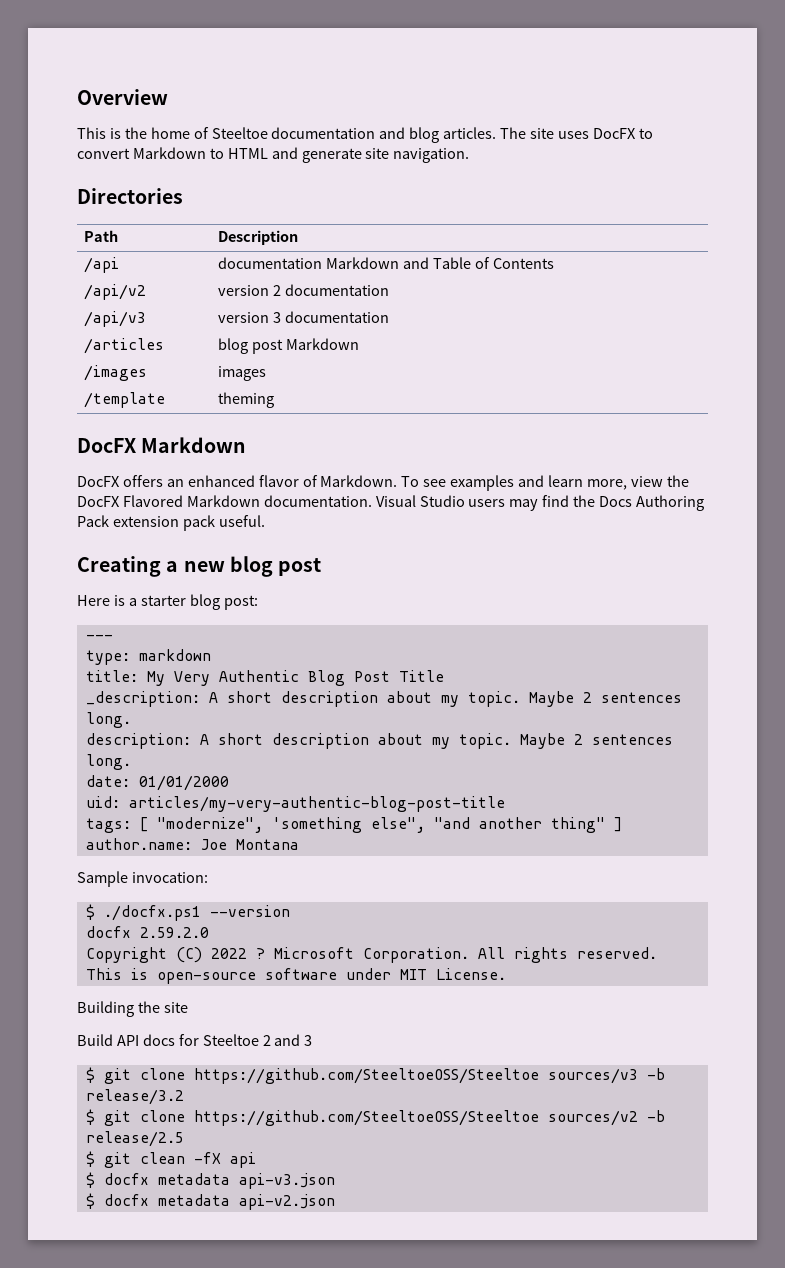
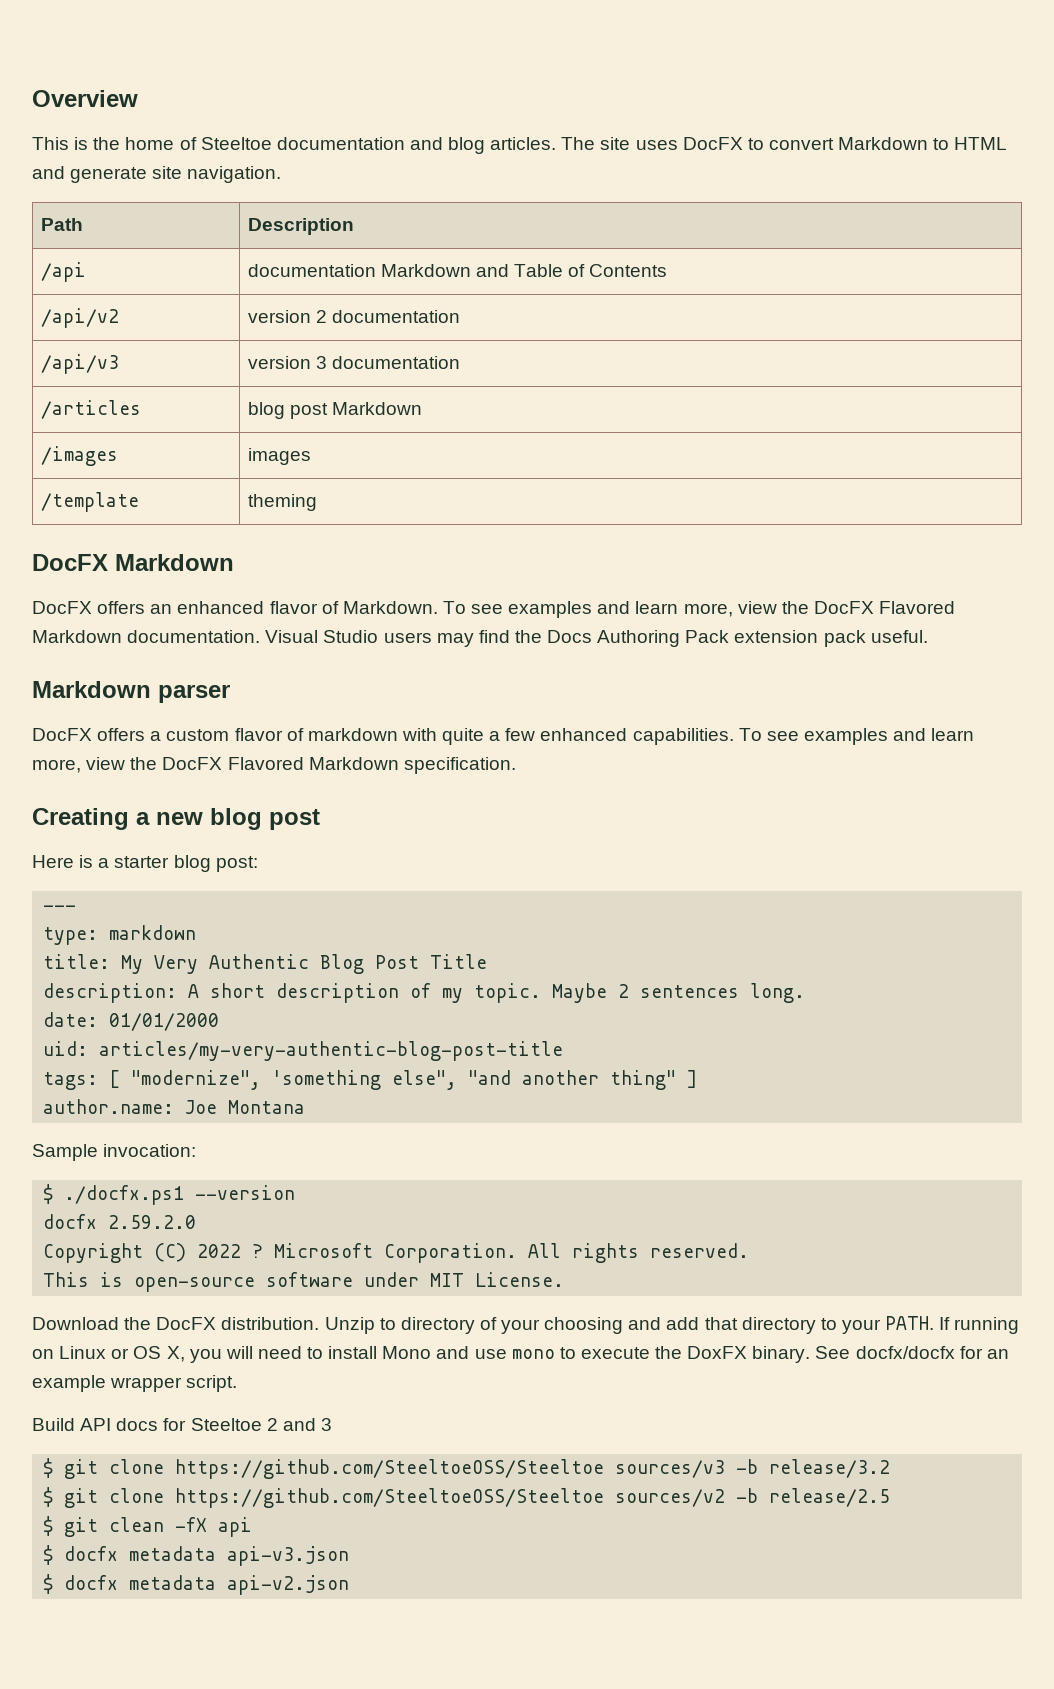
- Directories
+ Markdown parser
+ DocFX offers a custom flavor of markdown with quite a few enhanced capabilities. To see examples and learn more, view the DocFX Flavored Markdown specification.
- _description: A short description about my topic. Maybe 2 sentences long.
- description: A short description about my topic.
+ description: A short description of my topic.
- Building the site
+ Download the DocFX distribution. Unzip to directory of your choosing and add that directory to your PATH. If running on Linux or OS X, you will need to install Mono and use mono to execute the DoxFX binary. See docfx/docfx for an example wrapper script.

